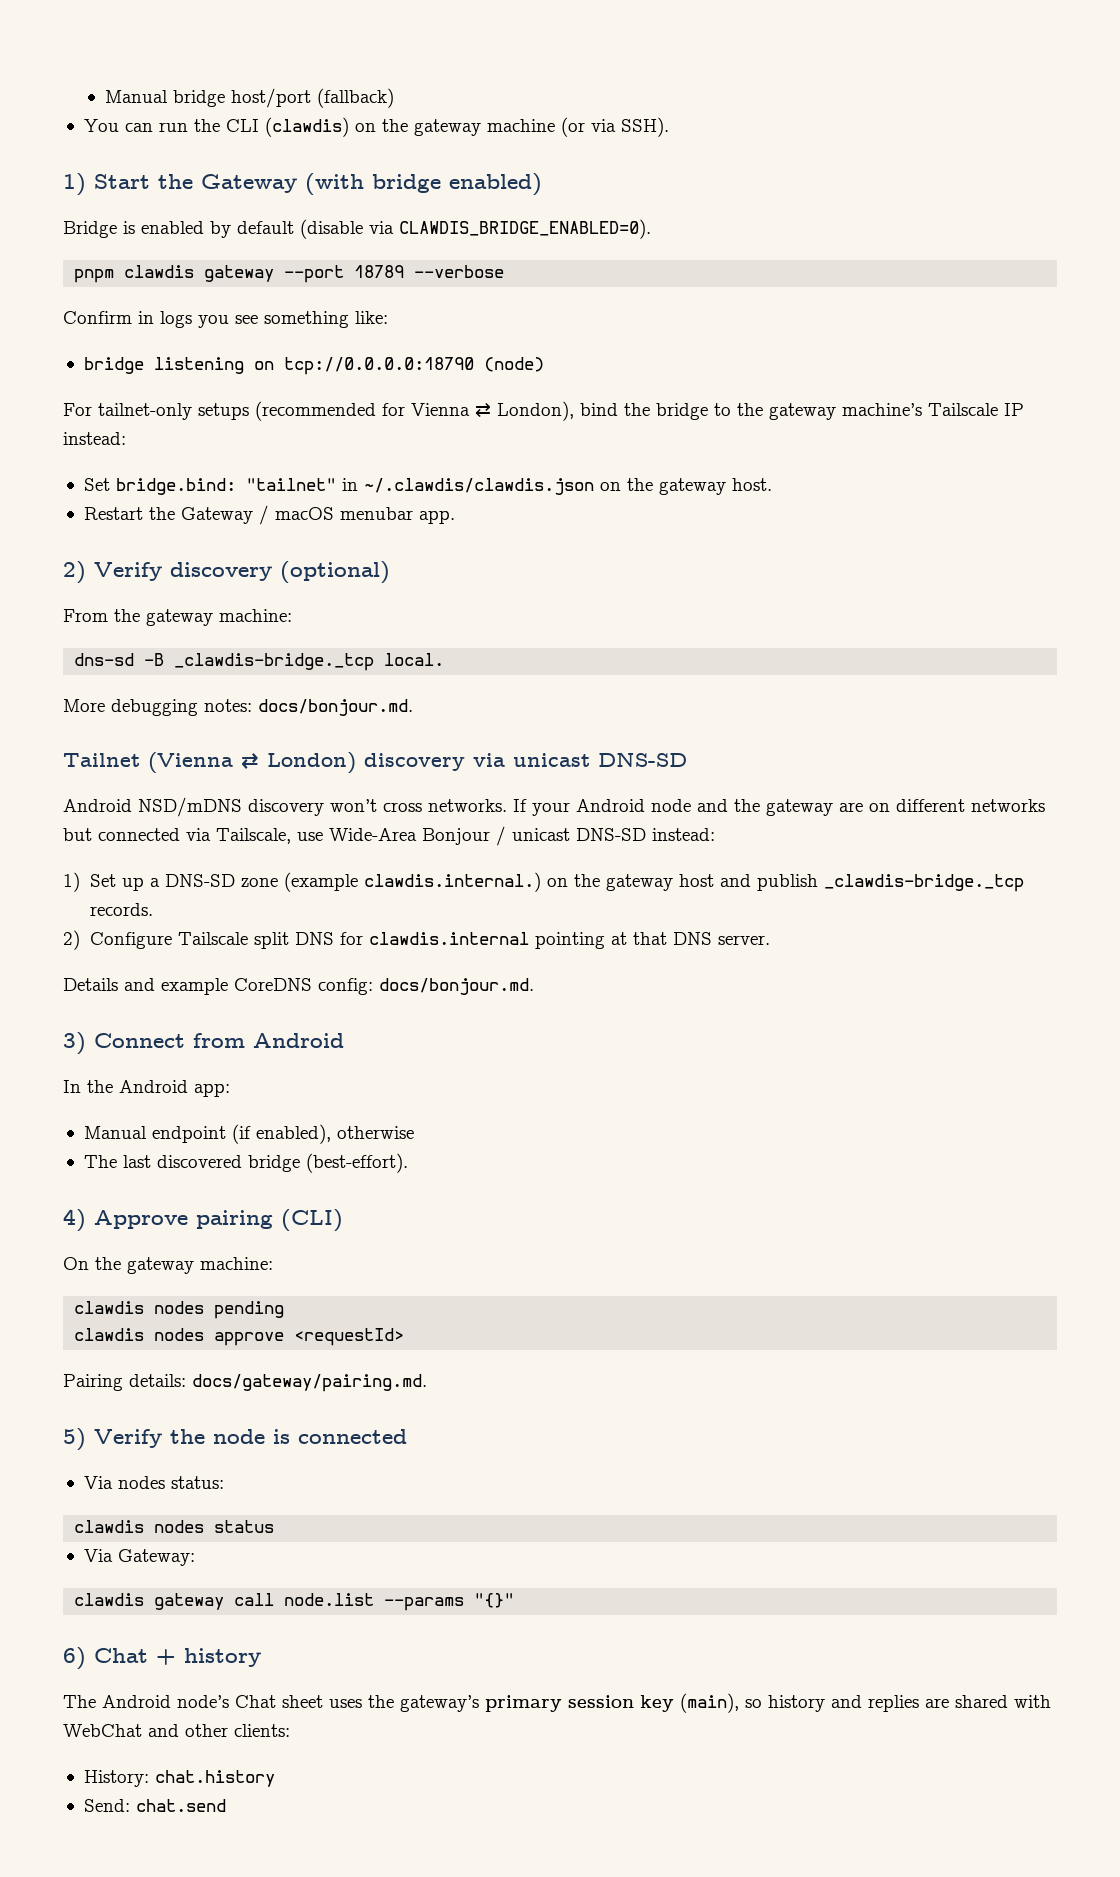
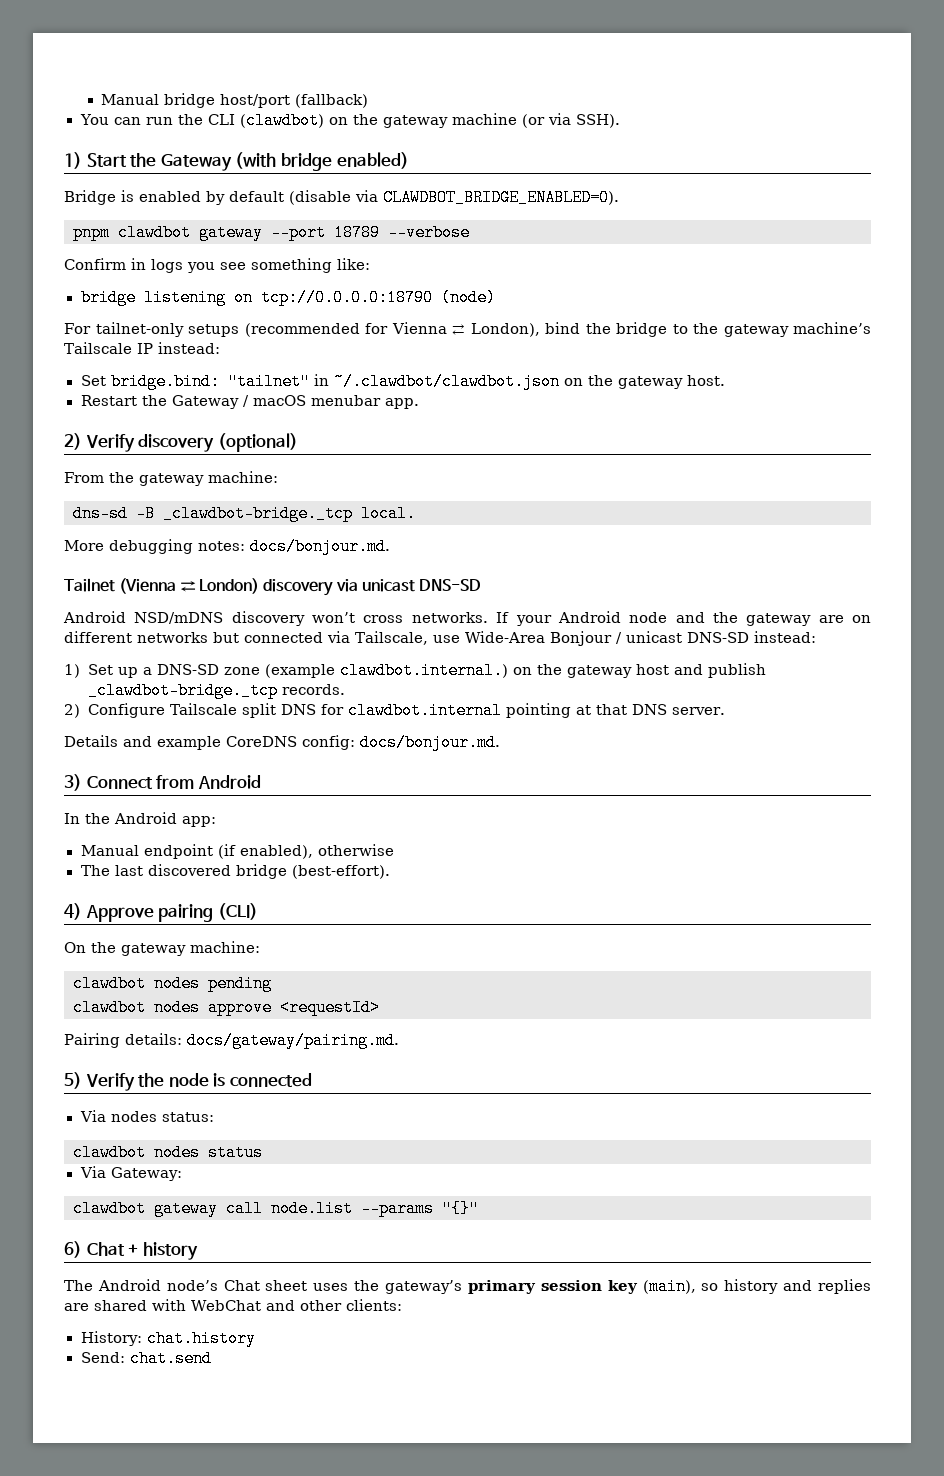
- You can run the CLI (clawdis) on the gateway machine (or via SSH).
+ You can run the CLI (clawdbot) on the gateway machine (or via SSH).
- Bridge is enabled by default (disable via CLAWDIS_BRIDGE_ENABLED=0).
+ Bridge is enabled by default (disable via CLAWDBOT_BRIDGE_ENABLED=0).
- pnpm clawdis gateway --port 18789 --verbose
+ pnpm clawdbot gateway --port 18789 --verbose
- Set bridge.bind: "tailnet" in ~/.clawdis/clawdis.json on the gateway host.
+ Set bridge.bind: "tailnet" in ~/.clawdbot/clawdbot.json on the gateway host.
- dns-sd -B _clawdis-bridge._tcp local.
+ dns-sd -B _clawdbot-bridge._tcp local.
- 1) Set up a DNS-SD zone (example clawdis.internal.) on the gateway host and publish _clawdis-bridge._tcp records.
+ 1) Set up a DNS-SD zone (example clawdbot.internal.) on the gateway host and publish _clawdbot-bridge._tcp records.
- 2) Configure Tailscale split DNS for clawdis.internal pointing at that DNS server.
+ 2) Configure Tailscale split DNS for clawdbot.internal pointing at that DNS server.
- clawdis nodes pending
+ clawdbot nodes pending
- clawdis nodes approve <requestId>
+ clawdbot nodes approve <requestId>
- clawdis nodes status
+ clawdbot nodes status
- clawdis gateway call node.list --params "{}"
+ clawdbot gateway call node.list --params "{}"

